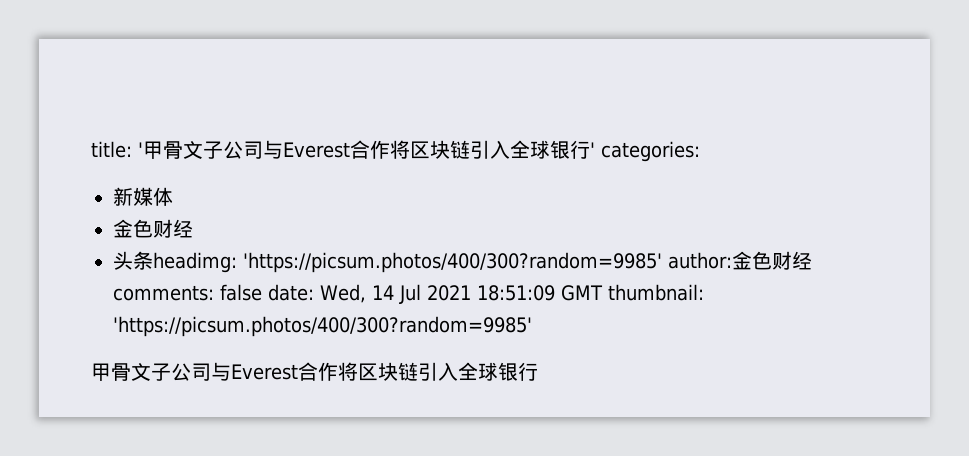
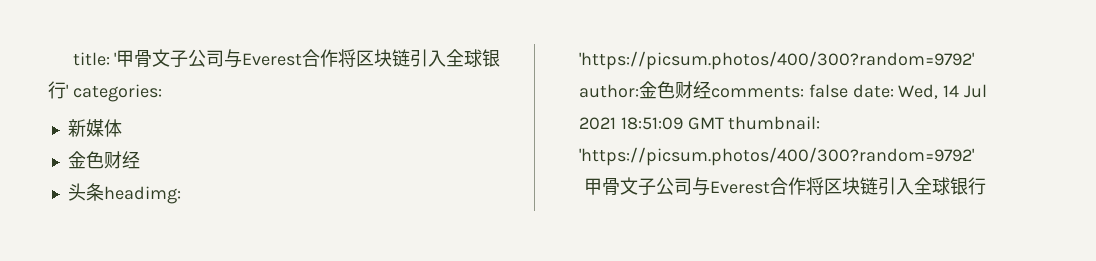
- 头条headimg: 'https://picsum.photos/400/300?random=9985' author:金色财经comments: false date: Wed, 14 Jul 2021 18:51:09 GMT thumbnail: 'https://picsum.photos/400/300?random=9985'
+ 头条headimg: 'https://picsum.photos/400/300?random=9792' author:金色财经comments: false date: Wed, 14 Jul 2021 18:51:09 GMT thumbnail: 'https://picsum.photos/400/300?random=9792'

